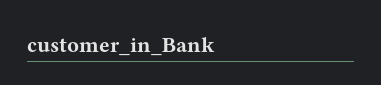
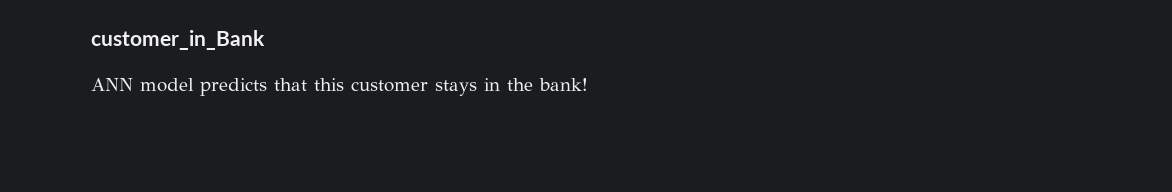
+ ANN model predicts that this customer stays in the bank!

